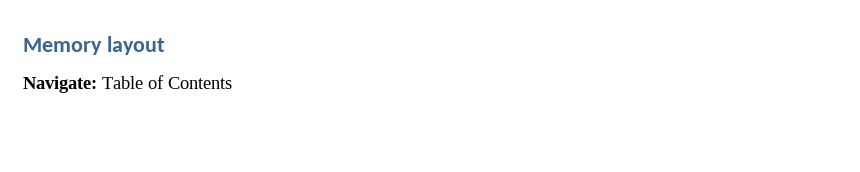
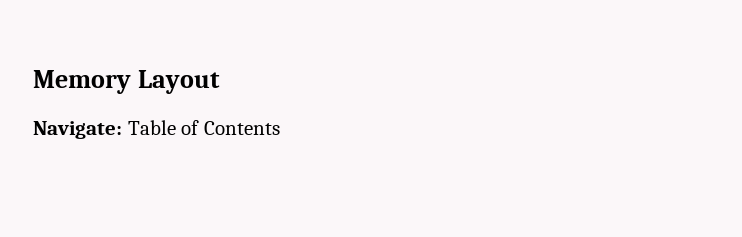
- Memory layout
+ Memory Layout

